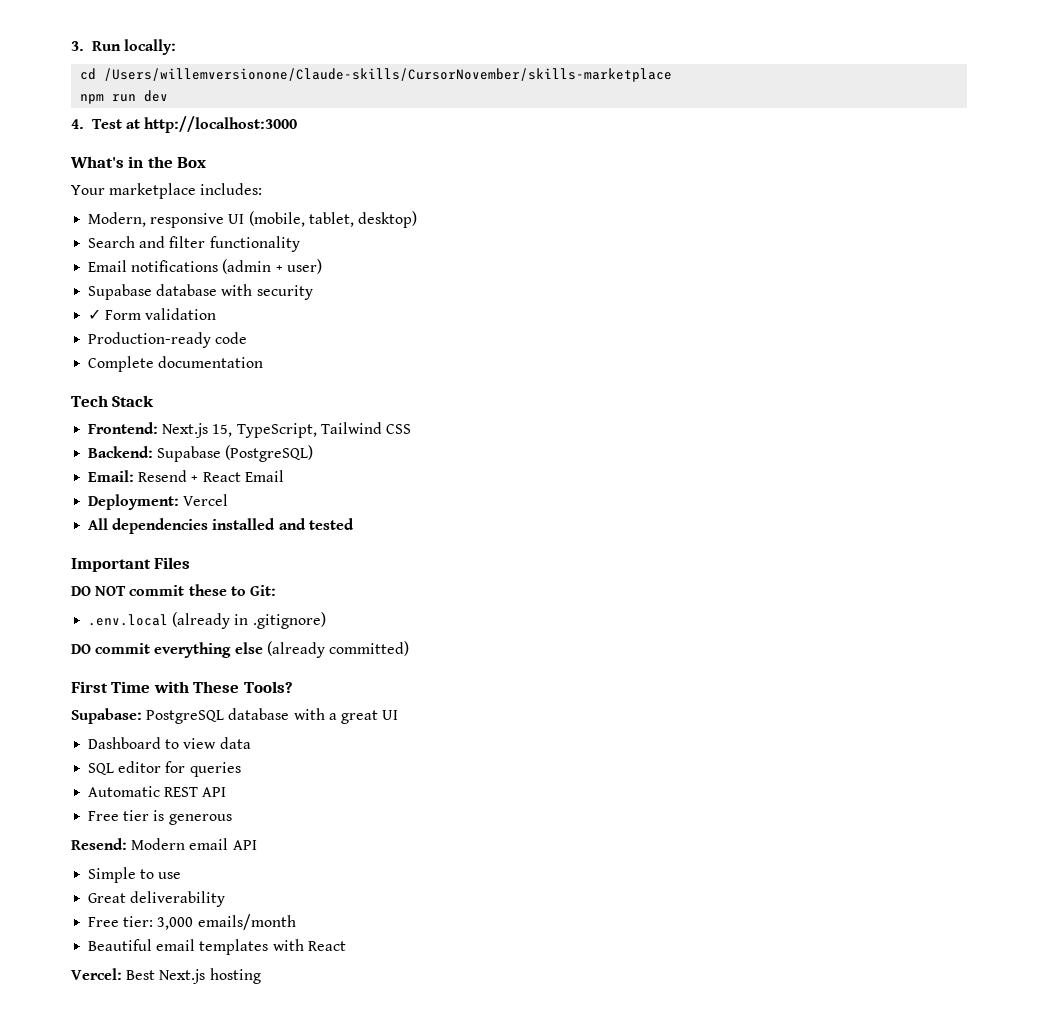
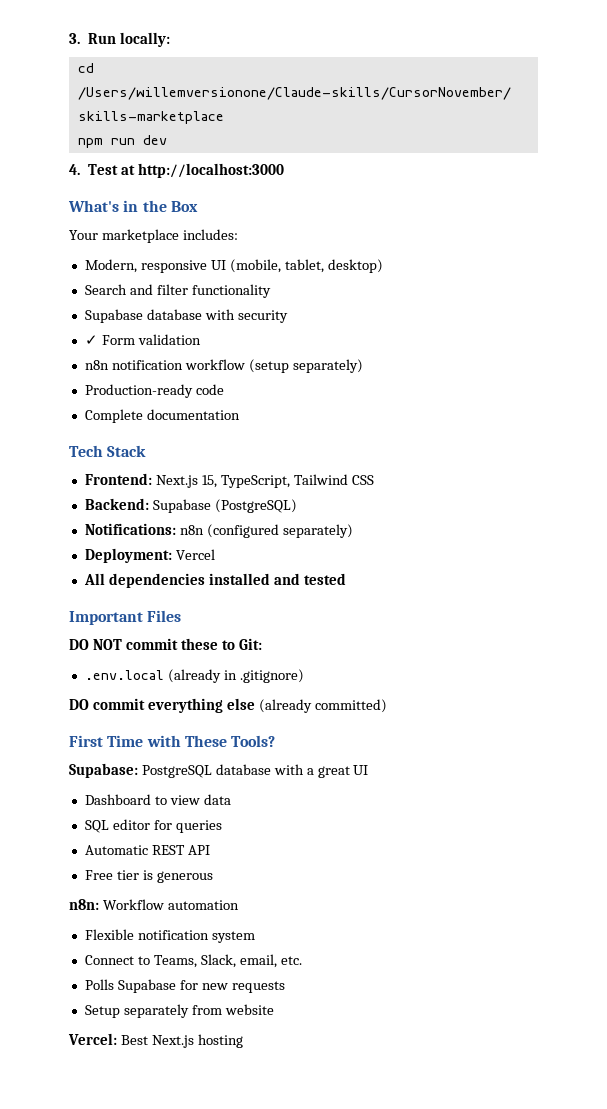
- Email notifications (admin + user)
+ n8n notification workflow (setup separately)
- Email: Resend + React Email
+ Notifications: n8n (configured separately)
- Resend: Modern email API
- Simple to use
- Great deliverability
- Free tier: 3,000 emails/month
- Beautiful email templates with React
+ n8n: Workflow automation
+ Flexible notification system
+ Connect to Teams, Slack, email, etc.
+ Polls Supabase for new requests
+ Setup separately from website

